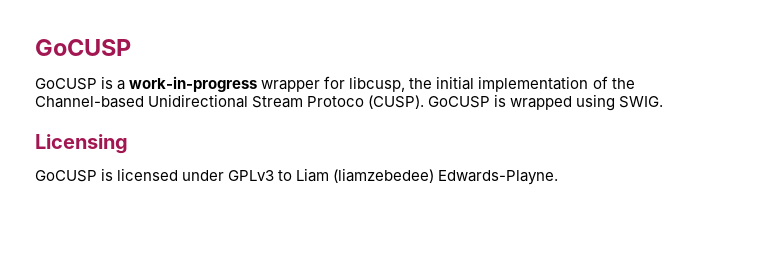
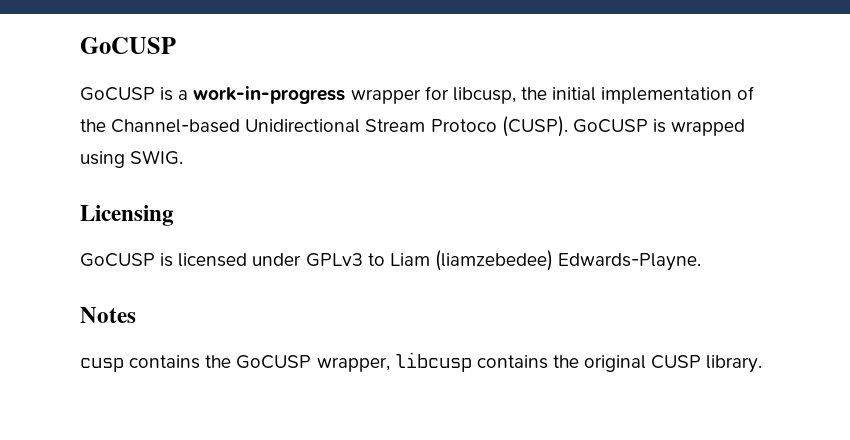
+ Notes
+ cusp contains the GoCUSP wrapper, libcusp contains the original CUSP library.

